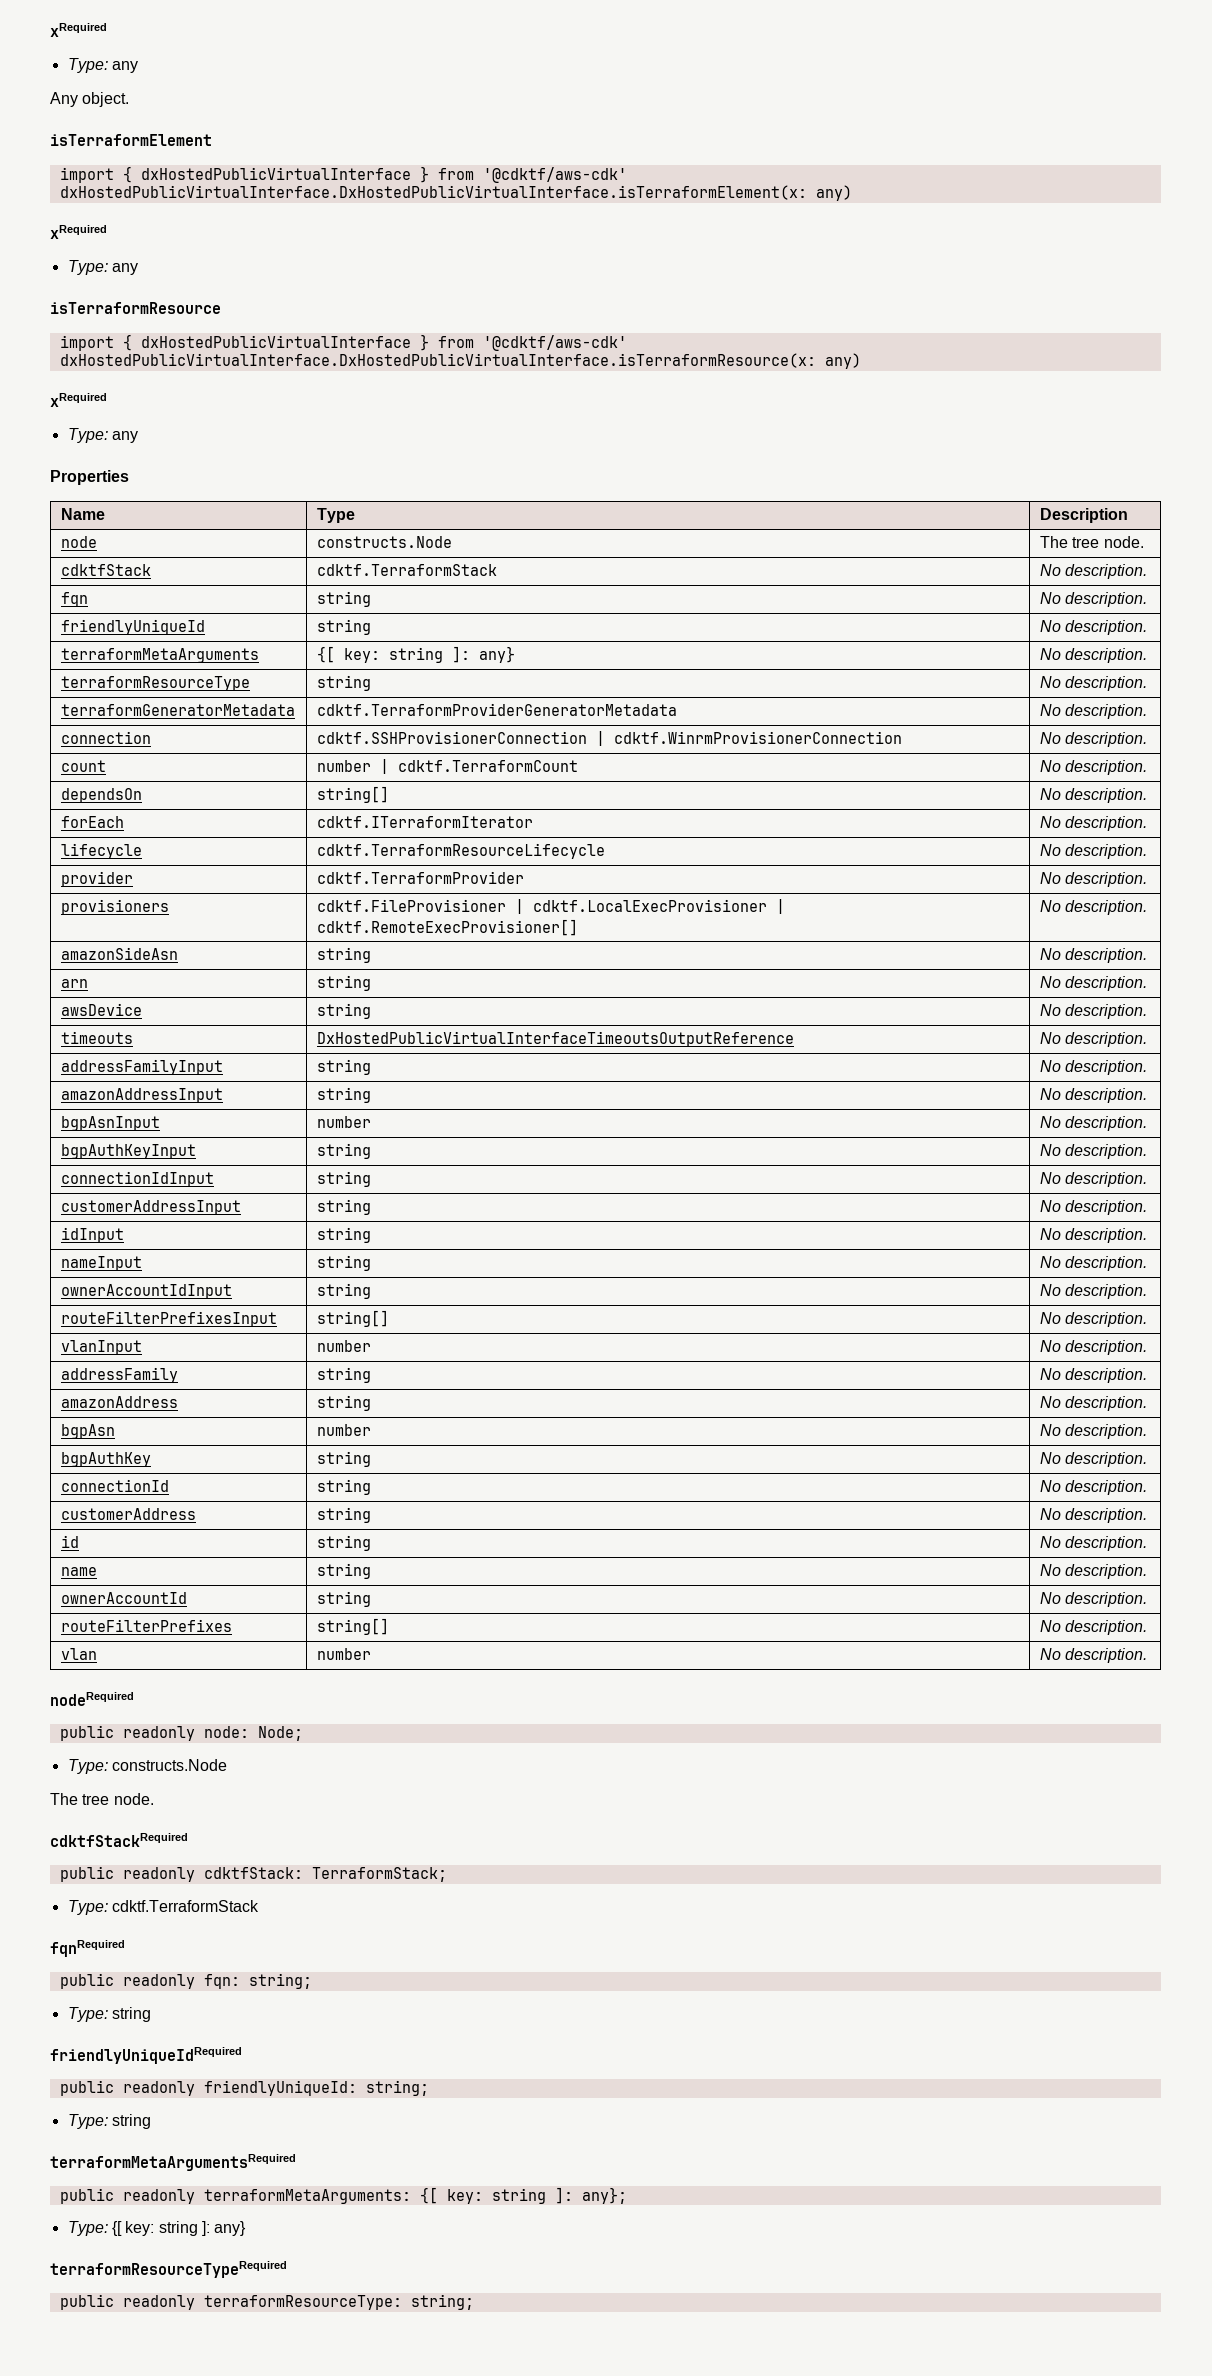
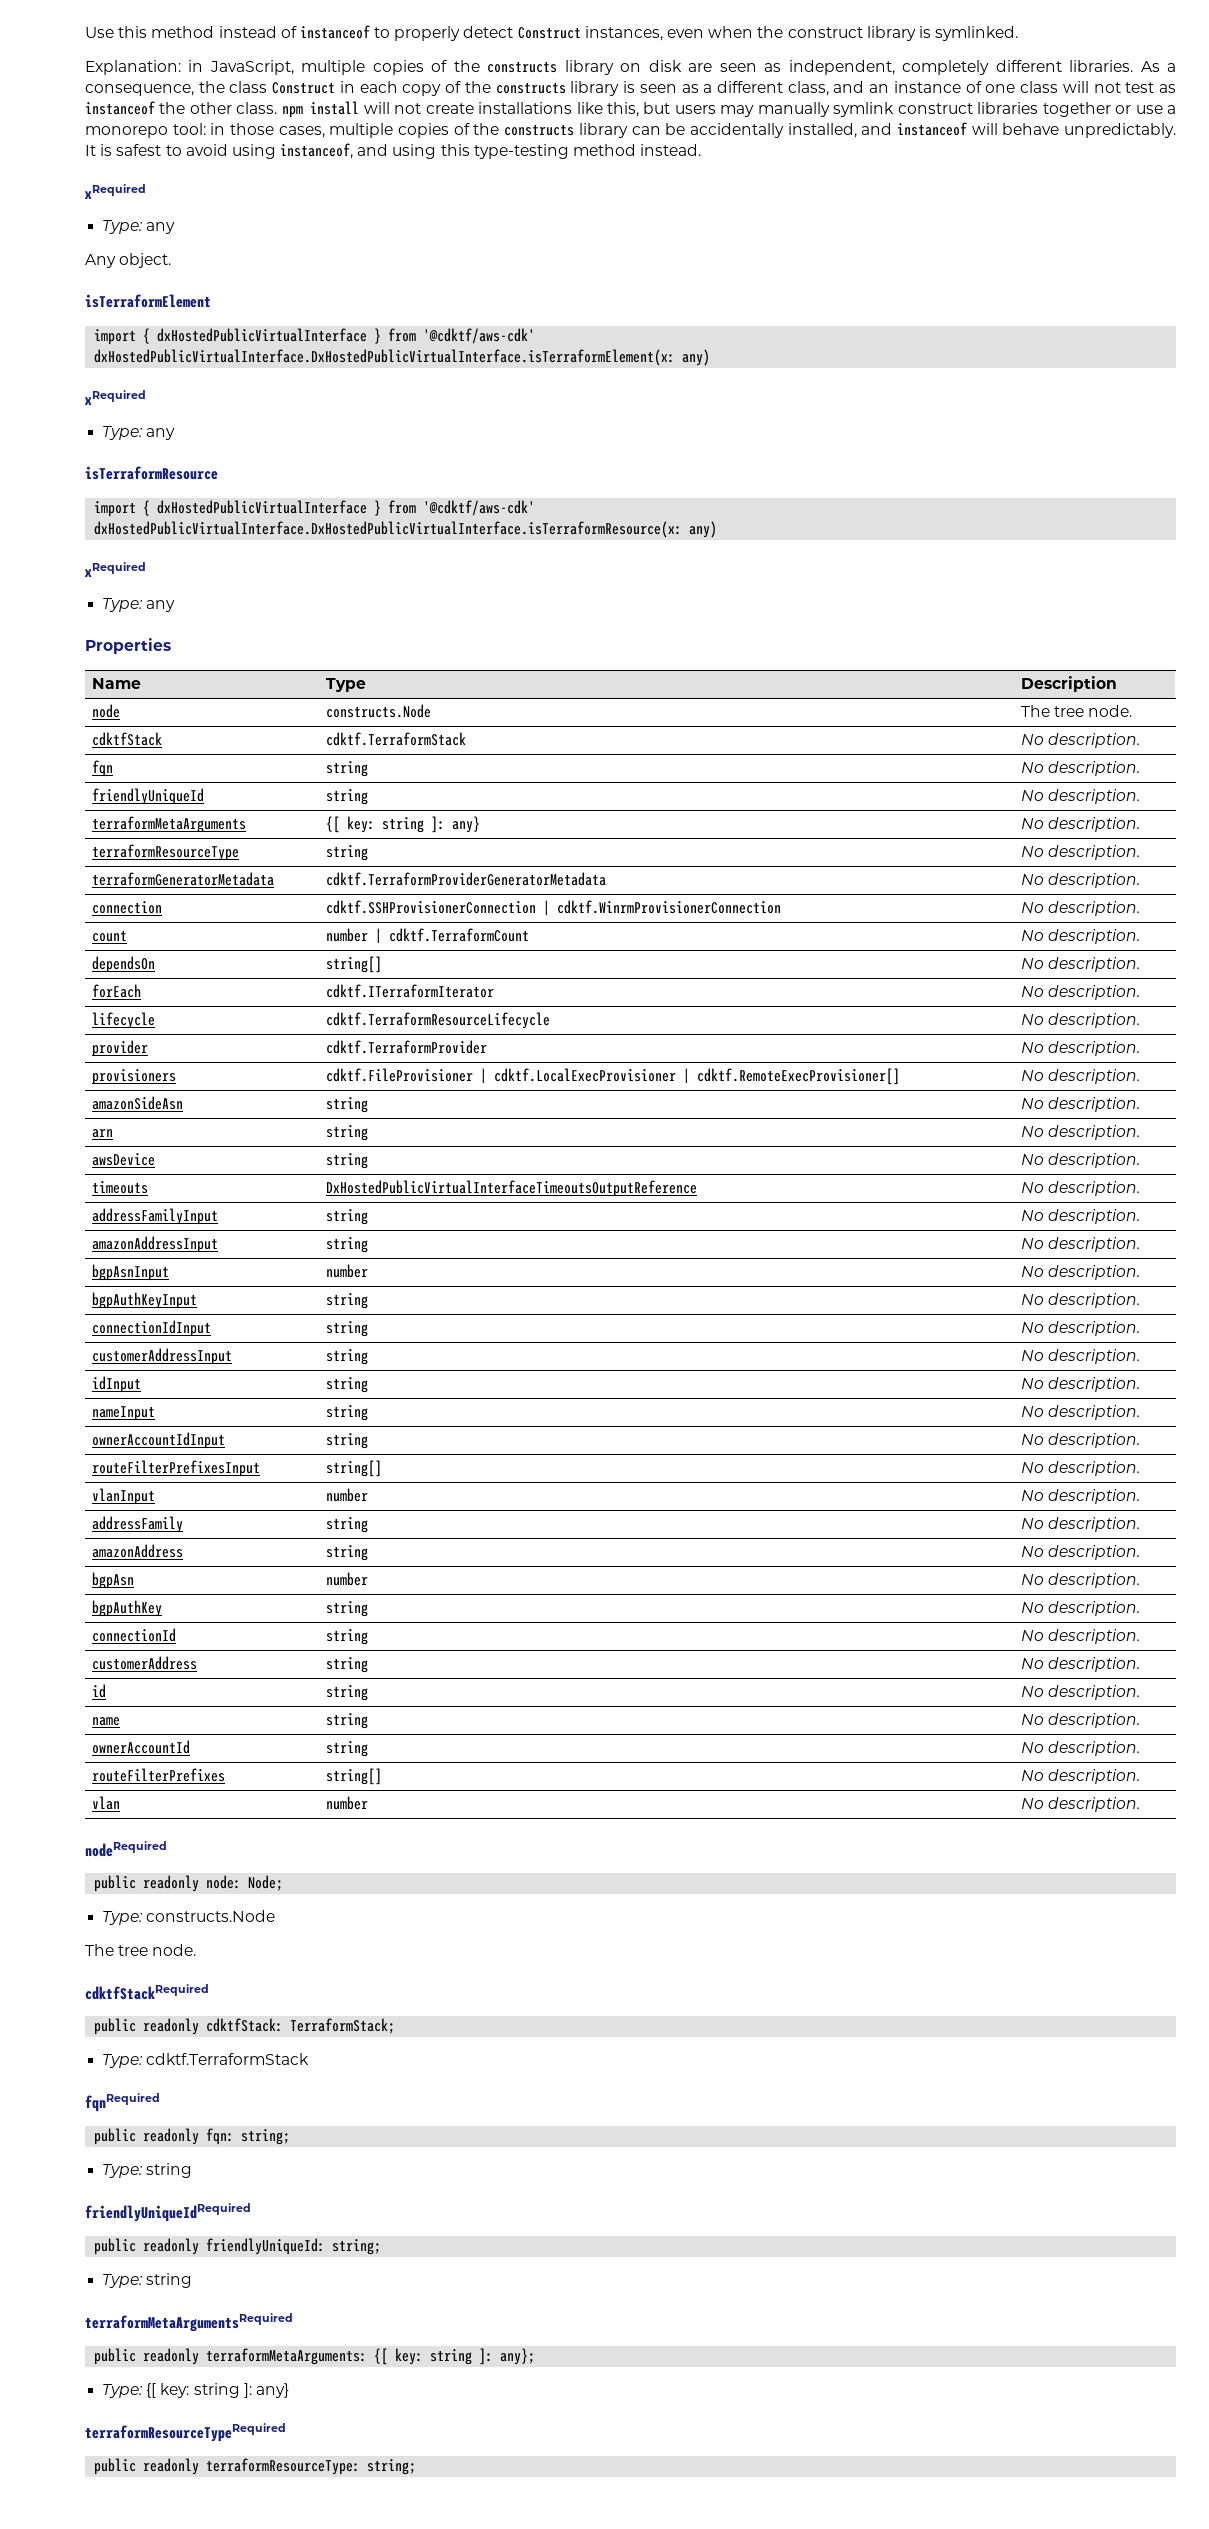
+ Use this method instead of instanceof to properly detect Construct instances, even when the construct library is symlinked.
+ Explanation: in JavaScript, multiple copies of the constructs library on disk are seen as independent, completely different libraries. As a consequence, the class Construct in each copy of the constructs library is seen as a different class, and an instance of one class will not test as instanceof the other class. npm install will not create installations like this, but users may manually symlink construct libraries together or use a monorepo tool: in those cases, multiple copies of the constructs library can be accidentally installed, and instanceof will behave unpredictably. It is safest to avoid using instanceof, and using this type-testing method instead.

